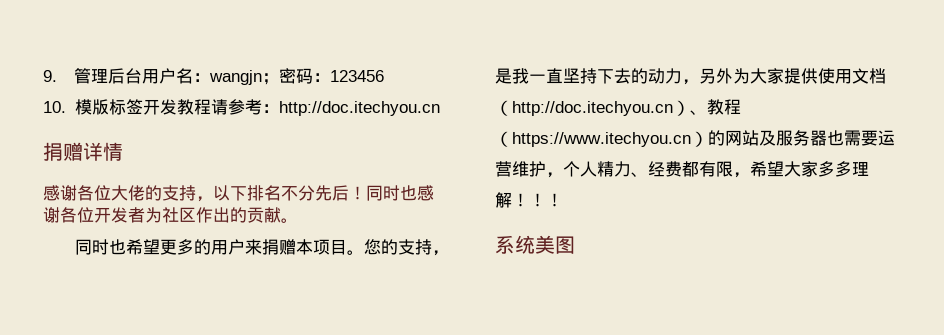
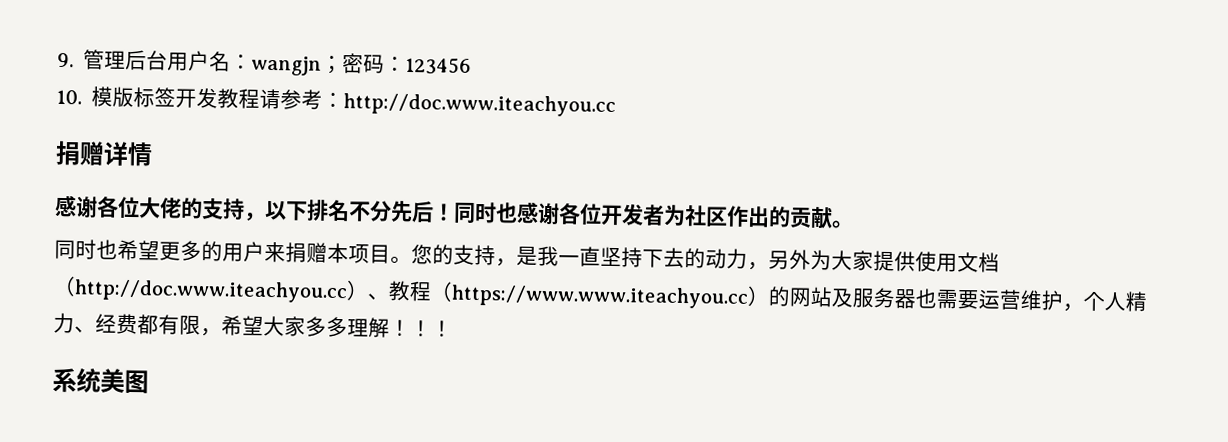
- 10.模版标签开发教程请参考：http://doc.itechyou.cn
+ 10.模版标签开发教程请参考：http://doc.www.iteachyou.cc
- 您的支持，是我一直坚持下去的动力，另外为大家提供使用文档（http://doc.itechyou.cn）、教程（https://www.itechyou.cn）的网站及服务器也需要运营维护，个人精力、经费都有限，希望大家多多理解！
+ 您的支持，是我一直坚持下去的动力，另外为大家提供使用文档（http://doc.www.iteachyou.cc）、教程（https://www.www.iteachyou.cc）的网站及服务器也需要运营维护，个人精力、经费都有限，希望大家多多理解！

